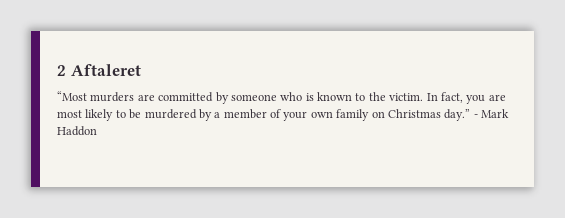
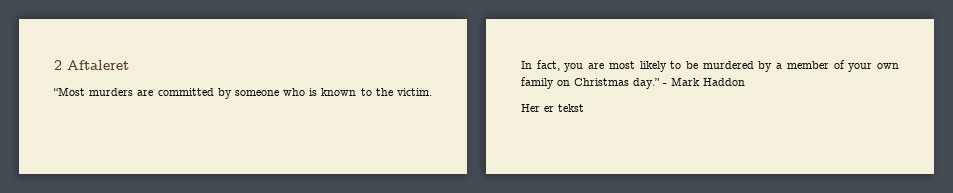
+ Her er tekst

